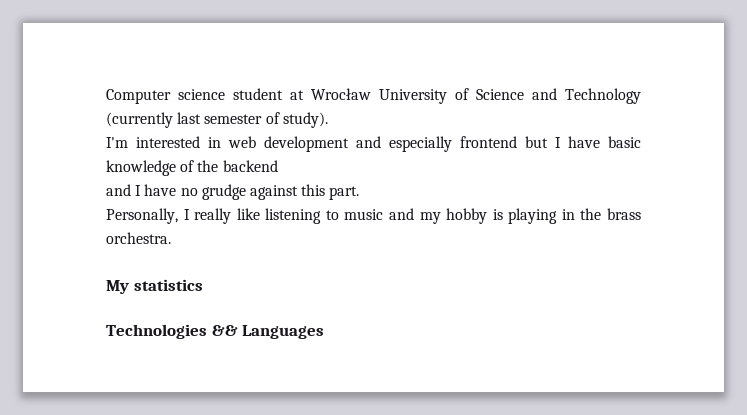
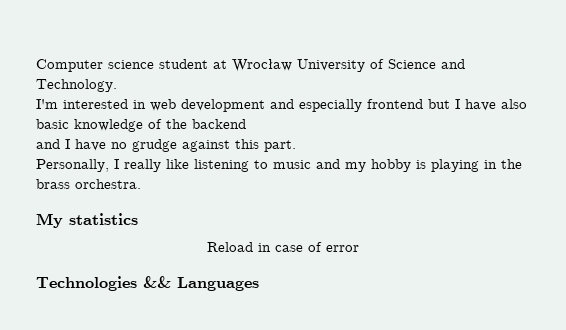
- Computer science student at Wrocław University of Science and Technology (currently last semester of study).
+ Computer science student at Wrocław University of Science and Technology.
- I'm interested in web development and especially frontend but I have basic knowledge of the backend
+ I'm interested in web development and especially frontend but I have also basic knowledge of the backend
+ Reload in case of error

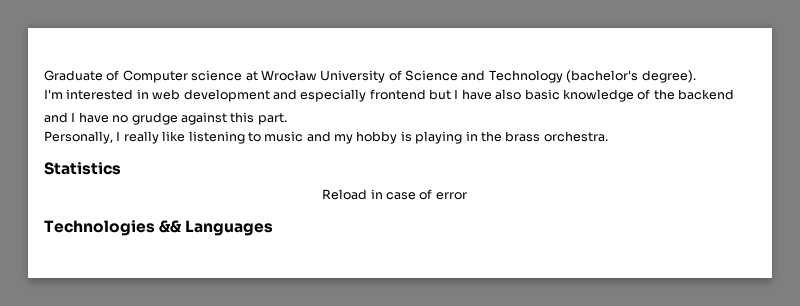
- Computer science student at Wrocław University of Science and Technology.
+ Graduate of Computer science at Wrocław University of Science and Technology (bachelor's degree).
- My statistics
+ Statistics

